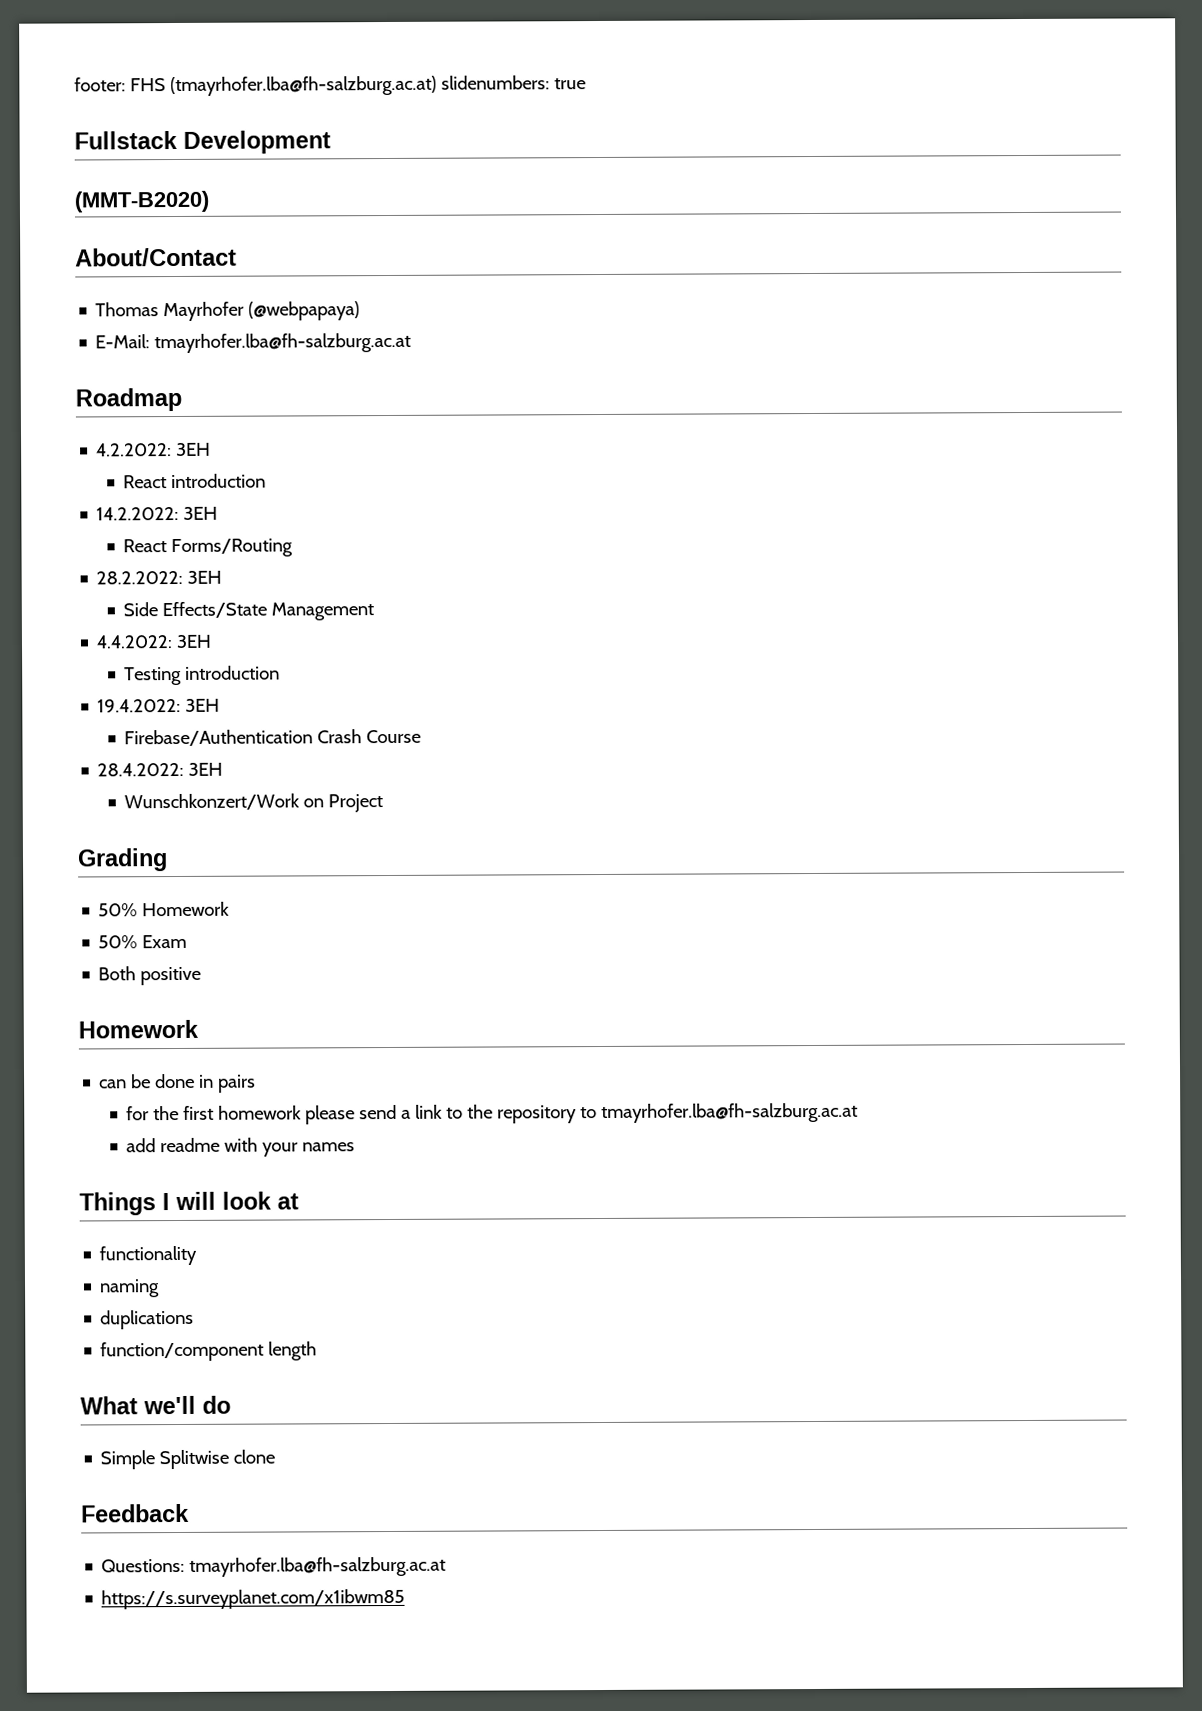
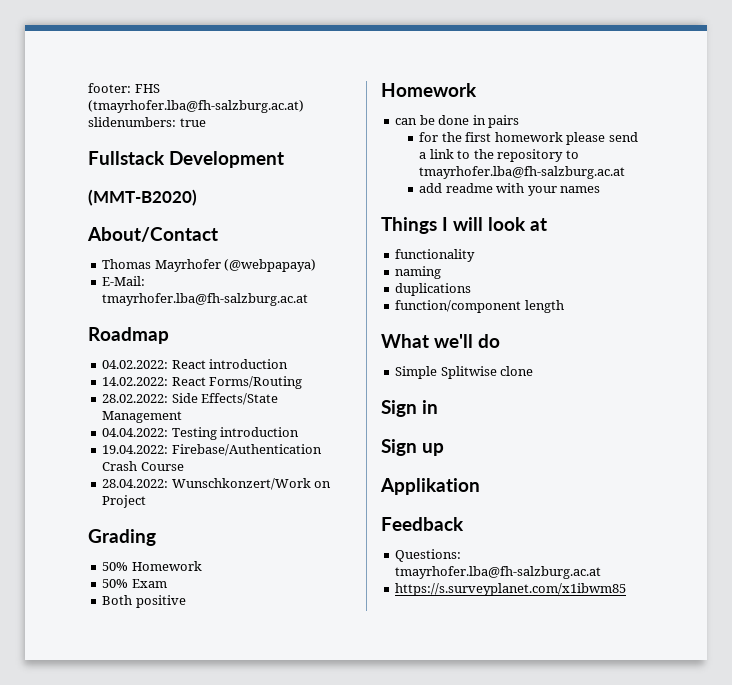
- 4.2.2022: 3EH
- React introduction
+ 04.02.2022: React introduction
- 14.2.2022: 3EH
- React Forms/Routing
+ 14.02.2022: React Forms/Routing
- 28.2.2022: 3EH
- Side Effects/State Management
+ 28.02.2022: Side Effects/State Management
- 4.4.2022: 3EH
- Testing introduction
+ 04.04.2022: Testing introduction
- 19.4.2022: 3EH
- Firebase/Authentication Crash Course
+ 19.04.2022: Firebase/Authentication Crash Course
- 28.4.2022: 3EH
- Wunschkonzert/Work on Project
+ 28.04.2022: Wunschkonzert/Work on Project
+ Sign in
+ Sign up
+ Applikation

